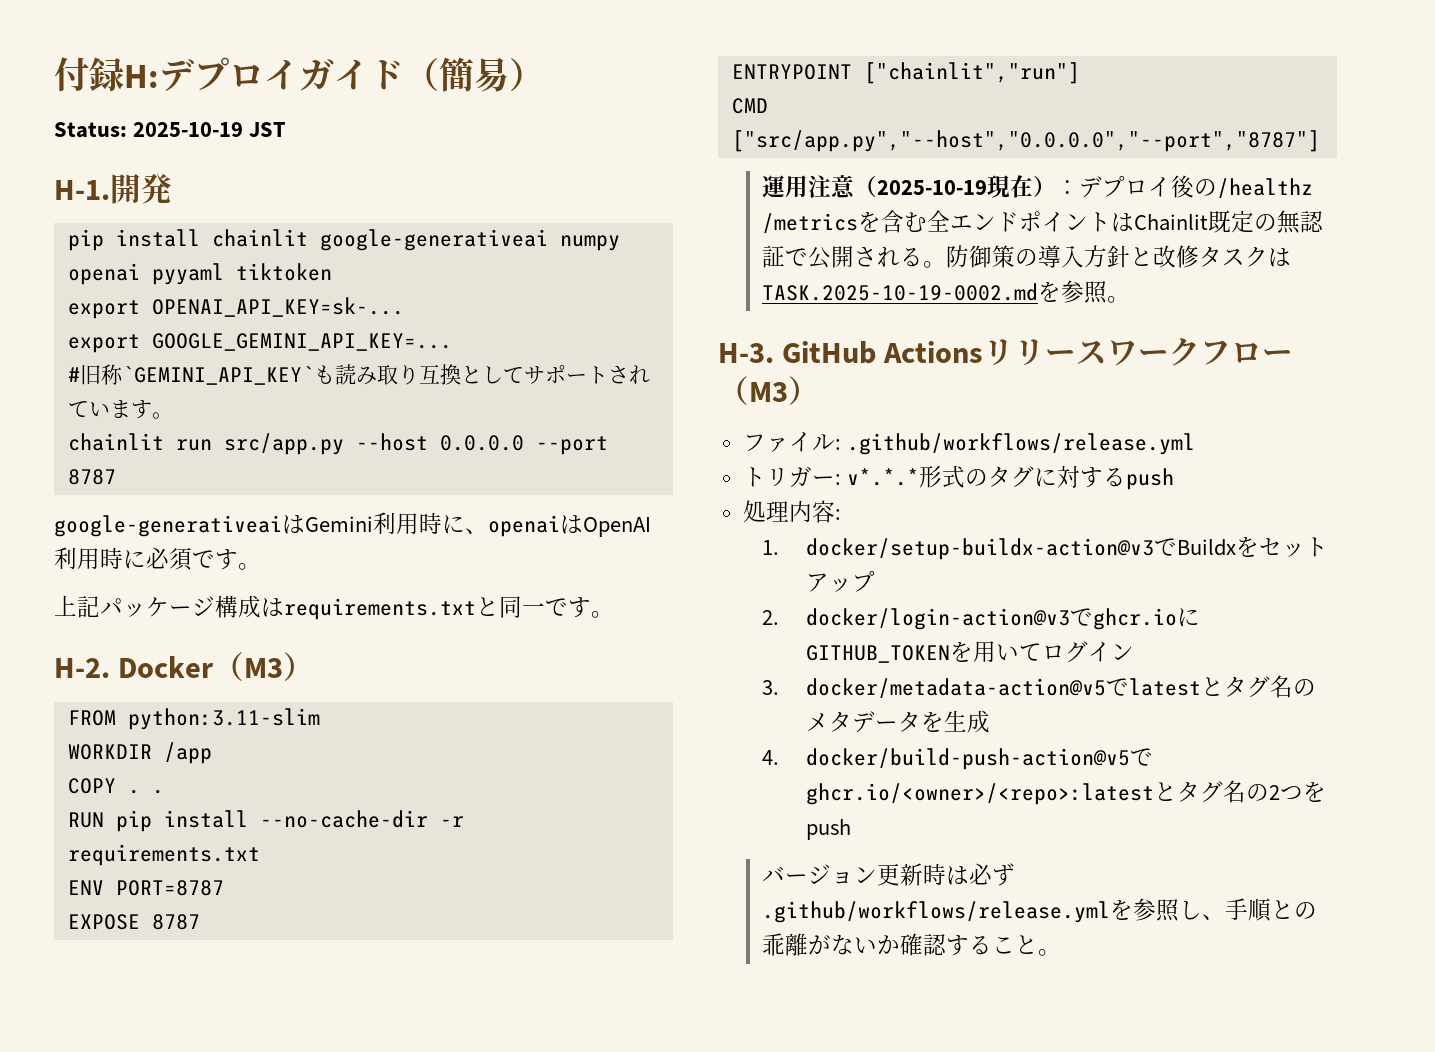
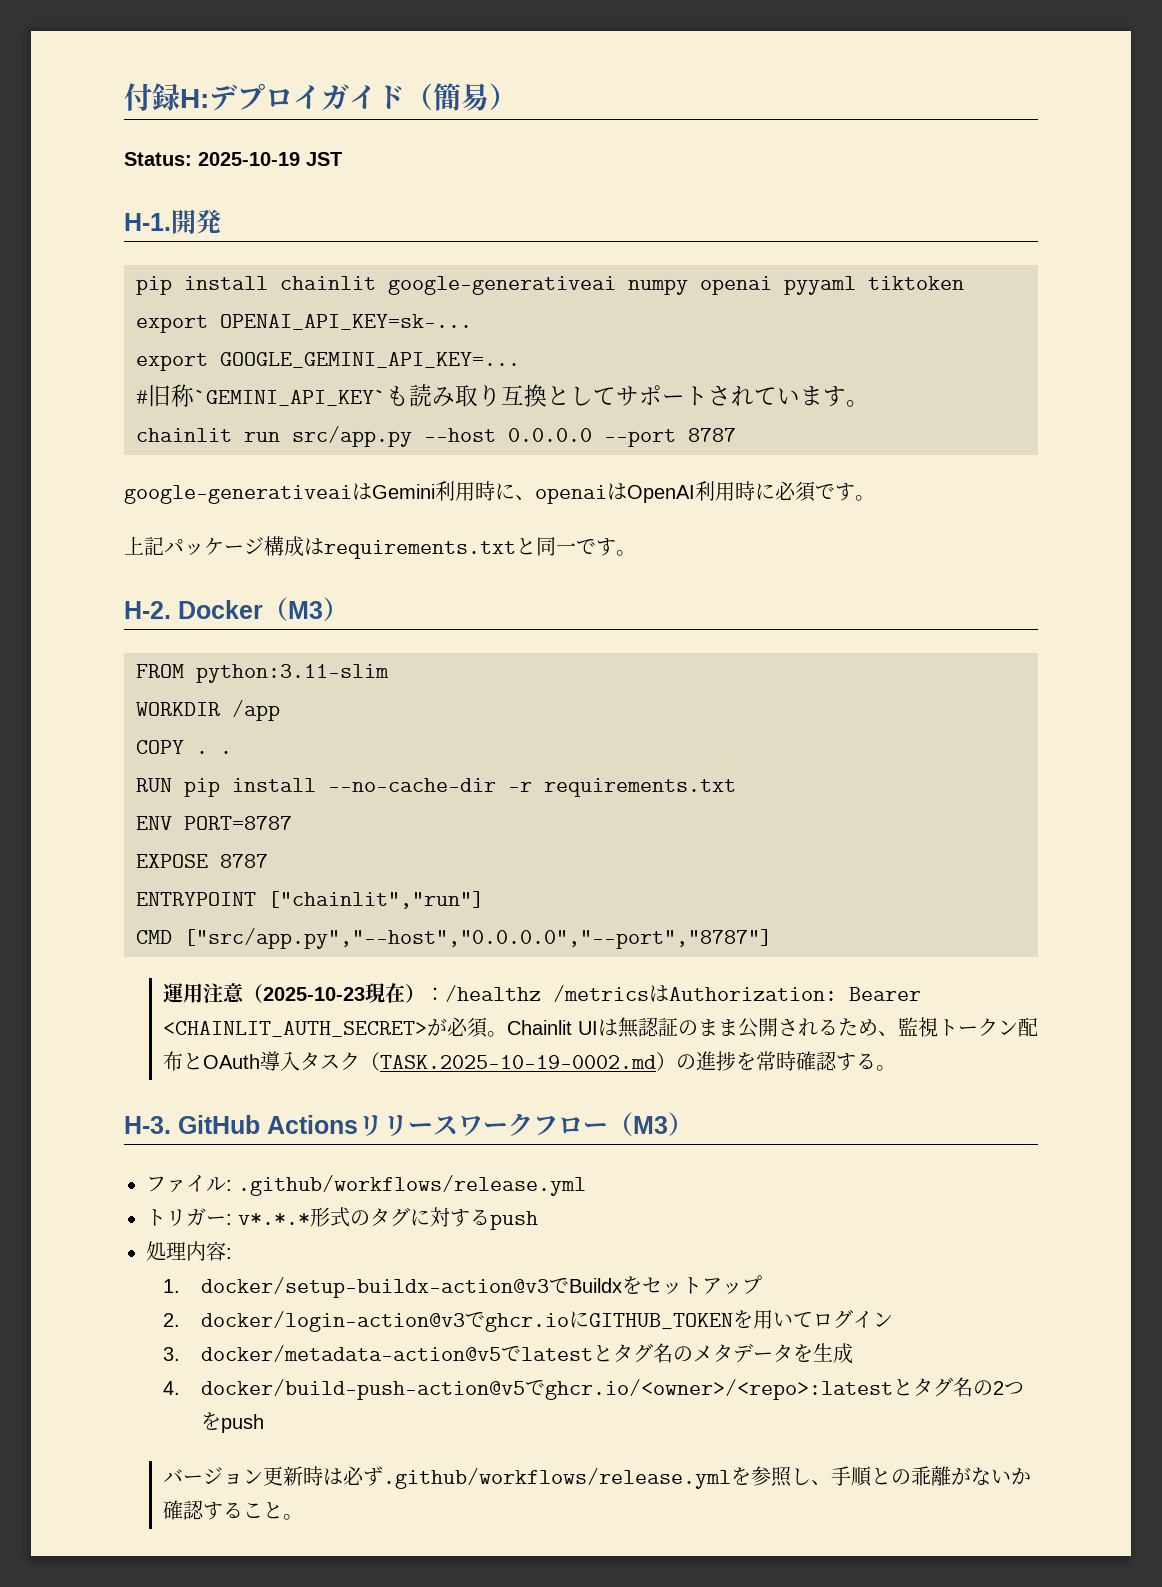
- 運用注意（2025-10-19現在）：デプロイ後の/healthz /metricsを含む全エンドポイントはChainlit既定の無認証で公開される。防御策の導入方針と改修タスクはTASK.2025-10-19-0002.mdを参照。
+ 運用注意（2025-10-23現在）：/healthz /metricsはAuthorization: Bearer <CHAINLIT_AUTH_SECRET>が必須。Chainlit UIは無認証のまま公開されるため、監視トークン配布とOAuth導入タスク（TASK.2025-10-19-0002.md）の進捗を常時確認する。

